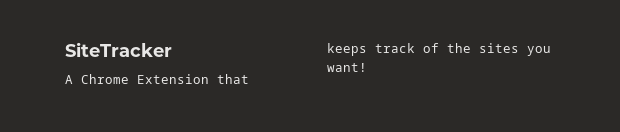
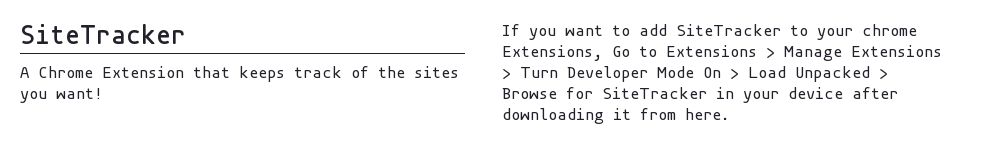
+ If you want to add SiteTracker to your chrome Extensions, Go to Extensions > Manage Extensions > Turn Developer Mode On > Load Unpacked > Browse for SiteTracker in your device after downloading it from here.

